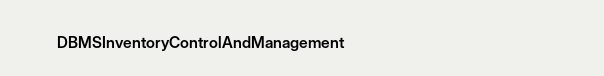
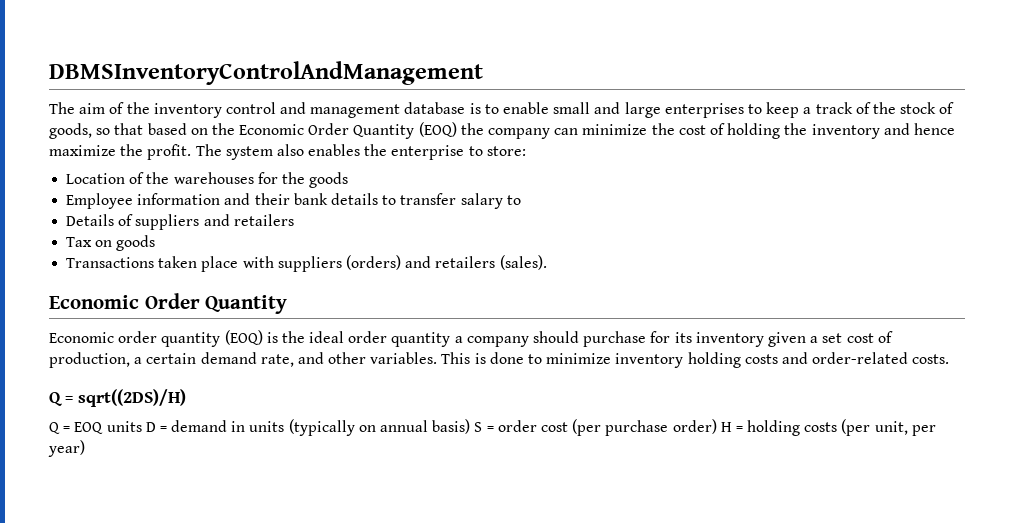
+ The aim of the inventory control and management database is to enable small and large enterprises to keep a track of the stock of goods, so that based on the Economic Order Quantity (EOQ) the company can minimize the cost of holding the inventory and hence maximize the profit. The system also enables the enterprise to store:
+ Location of the warehouses for the goods
+ Employee information and their bank details to transfer salary to
+ Details of suppliers and retailers
+ Tax on goods
+ Transactions taken place with suppliers (orders) and retailers (sales).
+ Economic Order Quantity
+ Economic order quantity (EOQ) is the ideal order quantity a company should purchase for its inventory given a set cost of production, a certain demand rate, and other variables. This is done to minimize inventory holding costs and order-related costs.
+ Q = sqrt((2DS)/H)
+ Q = EOQ units D = demand in units (typically on annual basis) S = order cost (per purchase order) H = holding costs (per unit, per year)

